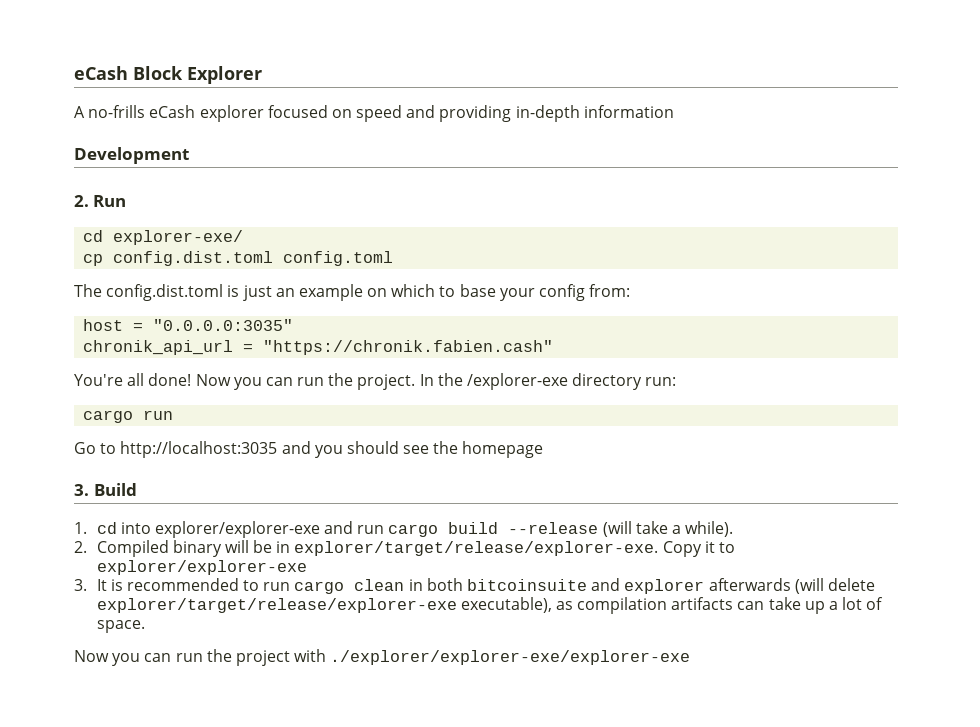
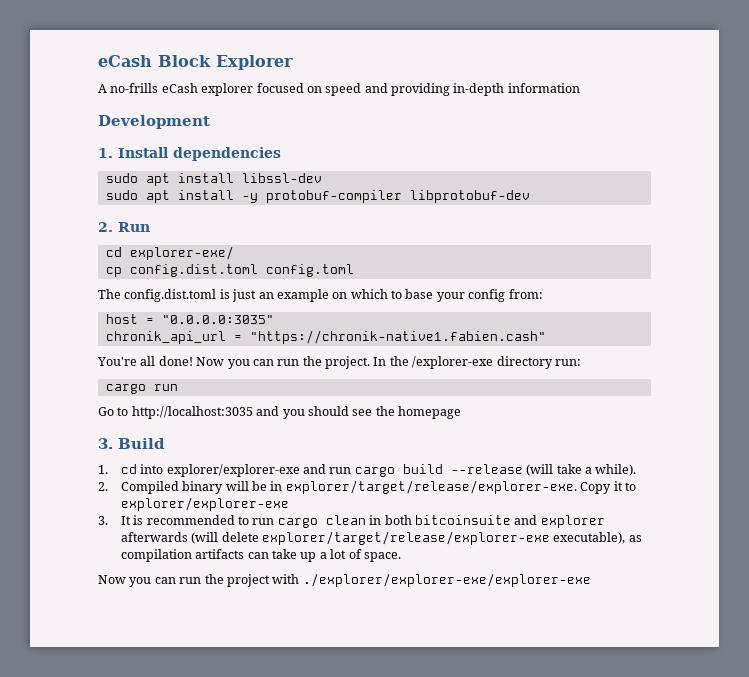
+ 1. Install dependencies
+ sudo apt install libssl-dev
+ sudo apt install -y protobuf-compiler libprotobuf-dev
- chronik_api_url = "https://chronik.fabien.cash"
+ chronik_api_url = "https://chronik-native1.fabien.cash"

